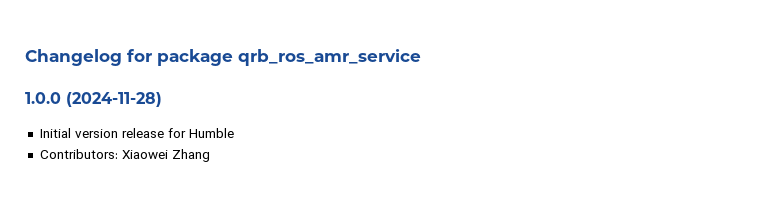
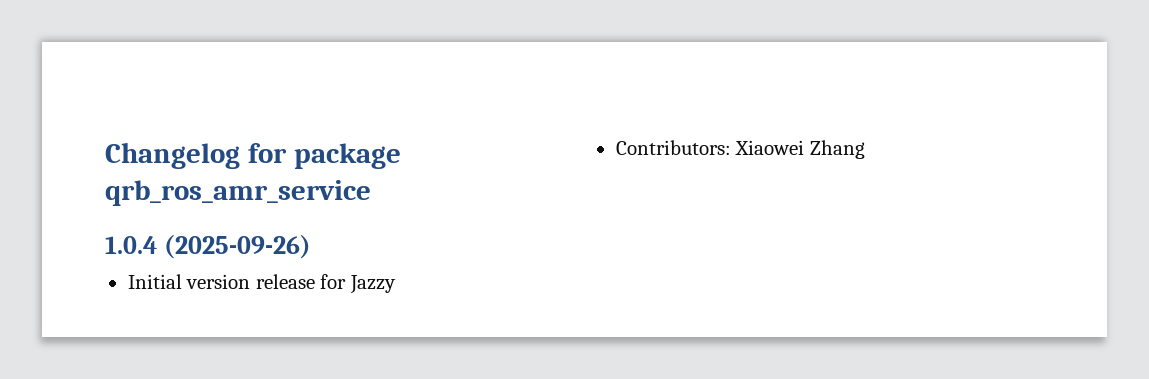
- 1.0.0 (2024-11-28)
+ 1.0.4 (2025-09-26)
- Initial version release for Humble
+ Initial version release for Jazzy

